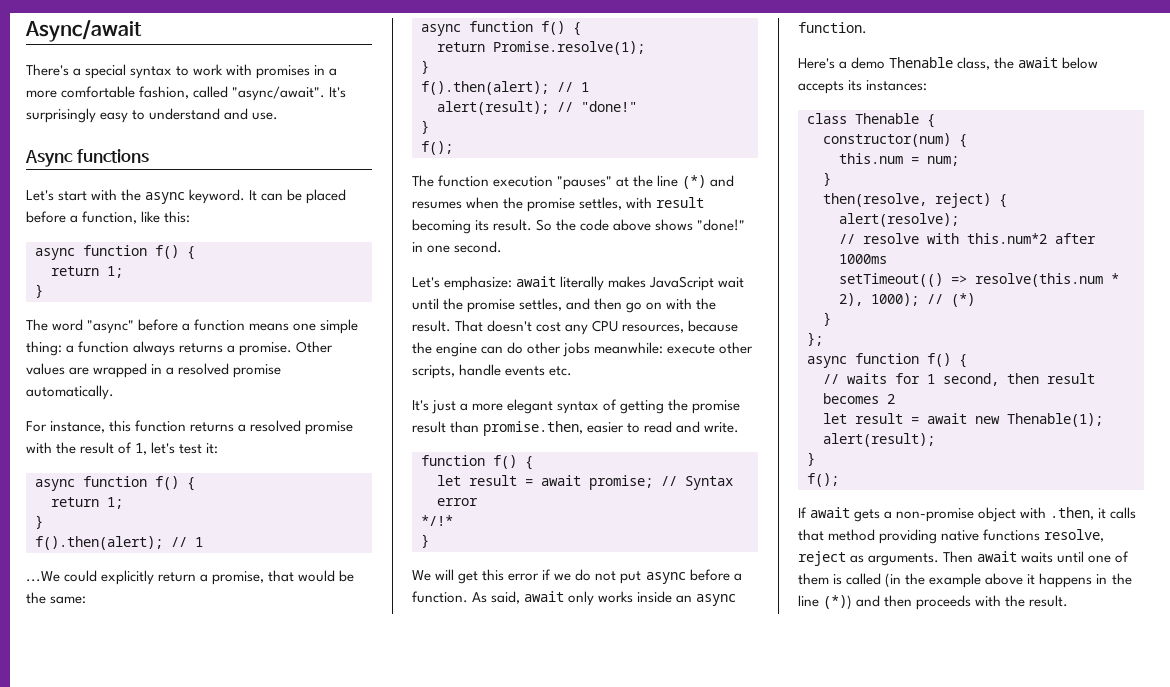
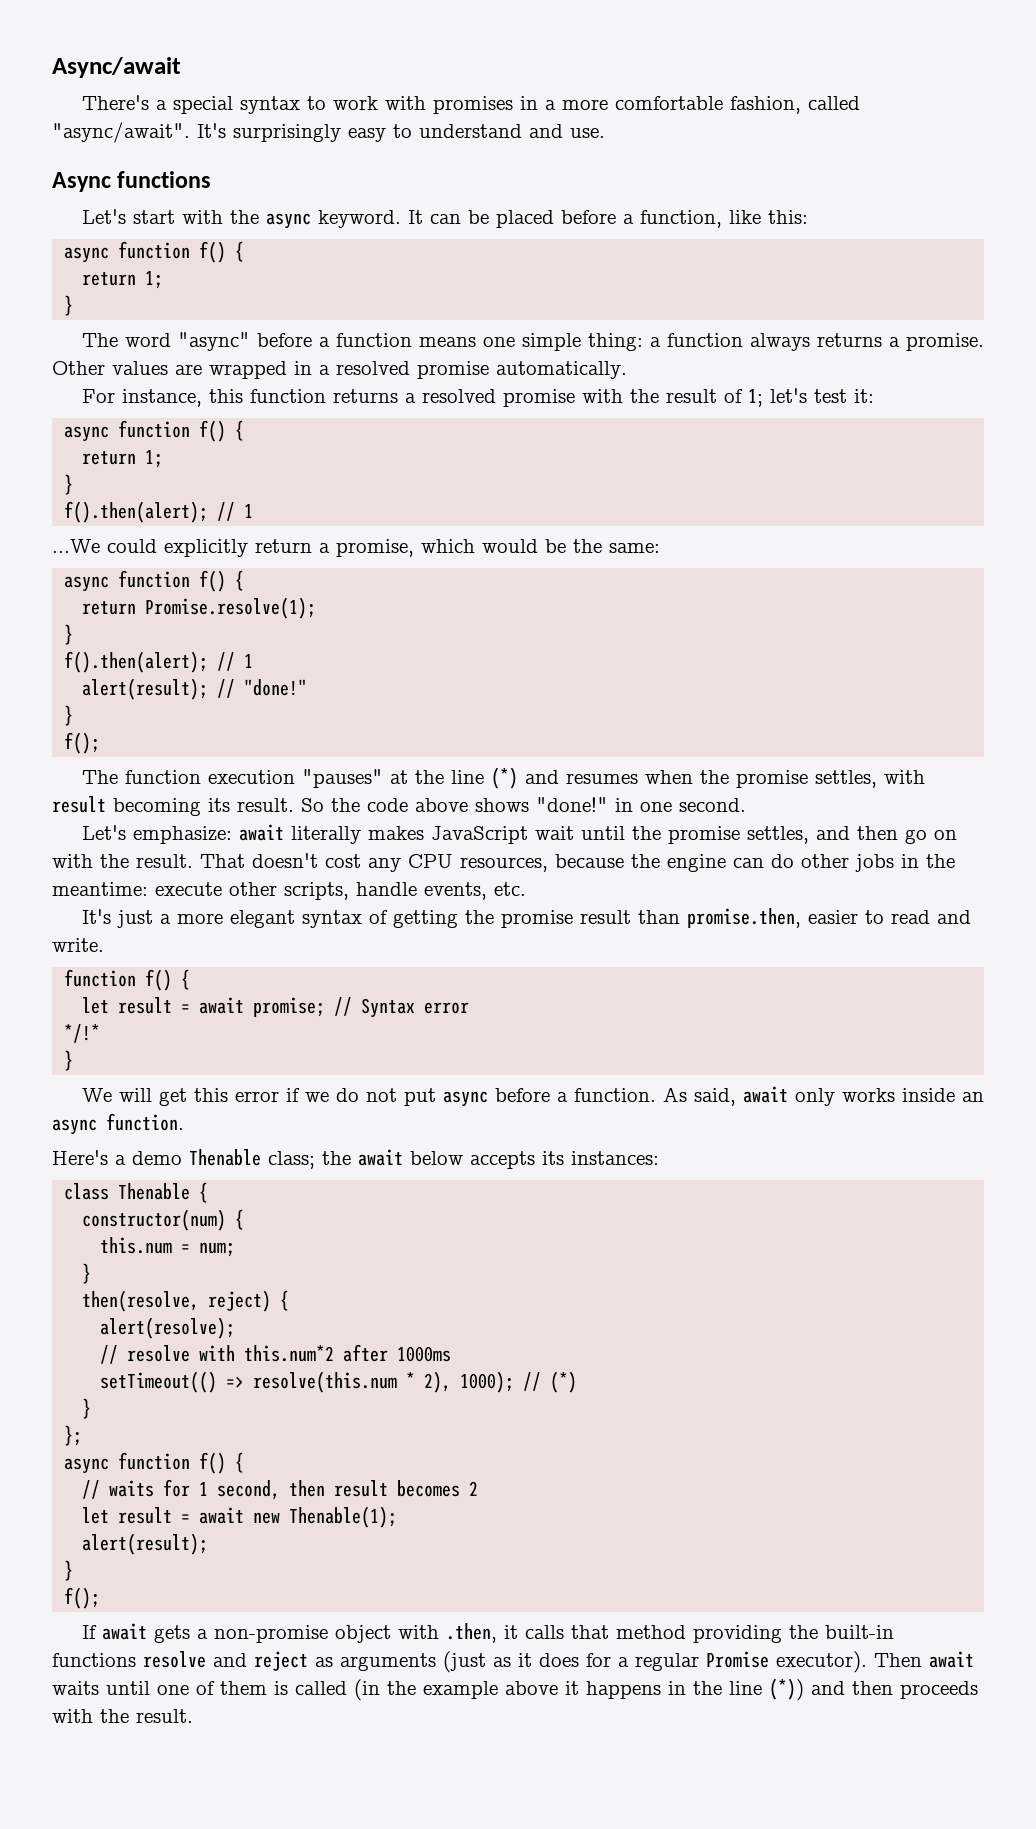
- For instance, this function returns a resolved promise with the result of 1, let's test it:
+ For instance, this function returns a resolved promise with the result of 1; let's test it:
- ...We could explicitly return a promise, that would be the same:
+ ...We could explicitly return a promise, which would be the same:
- That doesn't cost any CPU resources, because the engine can do other jobs meanwhile: execute other scripts, handle events etc.
+ That doesn't cost any CPU resources, because the engine can do other jobs in the meantime: execute other scripts, handle events, etc.
- Here's a demo Thenable class, the await below accepts its instances:
+ Here's a demo Thenable class; the await below accepts its instances:
- If await gets a non-promise object with .then, it calls that method providing native functions resolve, reject as arguments.
+ If await gets a non-promise object with .then, it calls that method providing the built-in functions resolve and reject as arguments (just as it does for a regular Promise executor).

